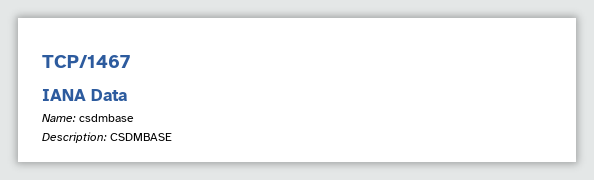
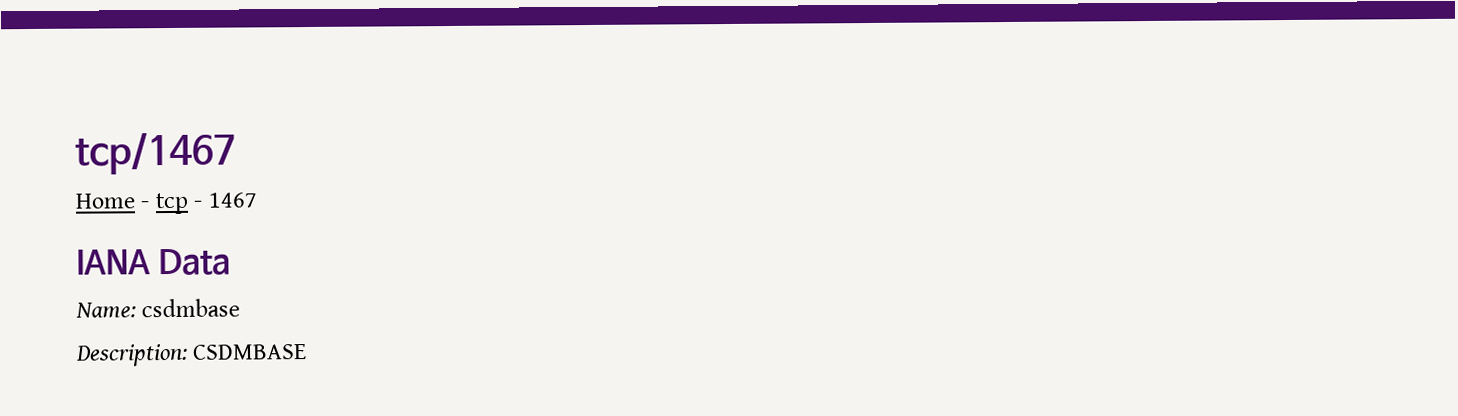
- TCP/1467
+ tcp/1467
+ Home - tcp - 1467

